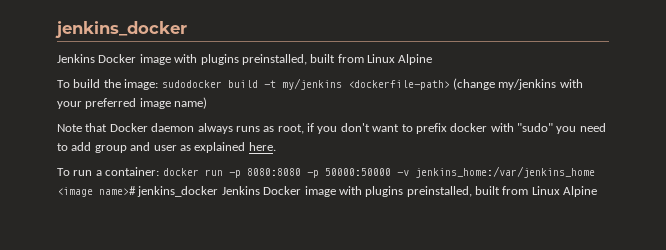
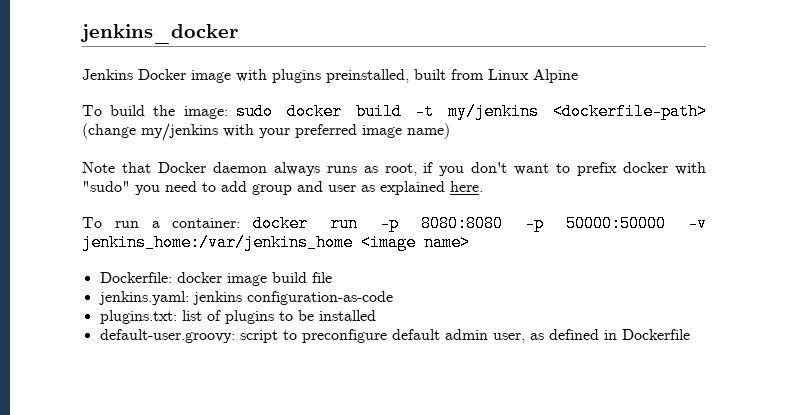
- To build the image: sudodocker build -t my/jenkins <dockerfile-path> (change my/jenkins with your preferred image name)
+ To build the image: sudo docker build -t my/jenkins <dockerfile-path> (change my/jenkins with your preferred image name)
- To run a container: docker run -p 8080:8080 -p 50000:50000 -v jenkins_home:/var/jenkins_home <image name># jenkins_docker Jenkins Docker image with plugins preinstalled, built from Linux Alpine
+ To run a container: docker run -p 8080:8080 -p 50000:50000 -v jenkins_home:/var/jenkins_home <image name>
+ Dockerfile: docker image build file
+ jenkins.yaml: jenkins configuration-as-code
+ plugins.txt: list of plugins to be installed
+ default-user.groovy: script to preconfigure default admin user, as defined in Dockerfile

